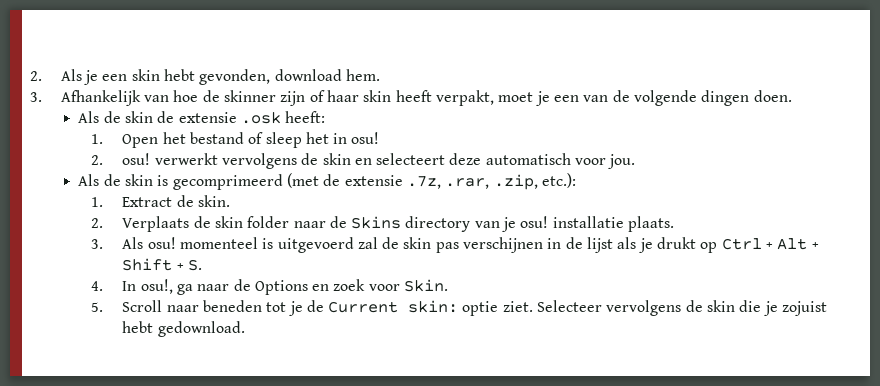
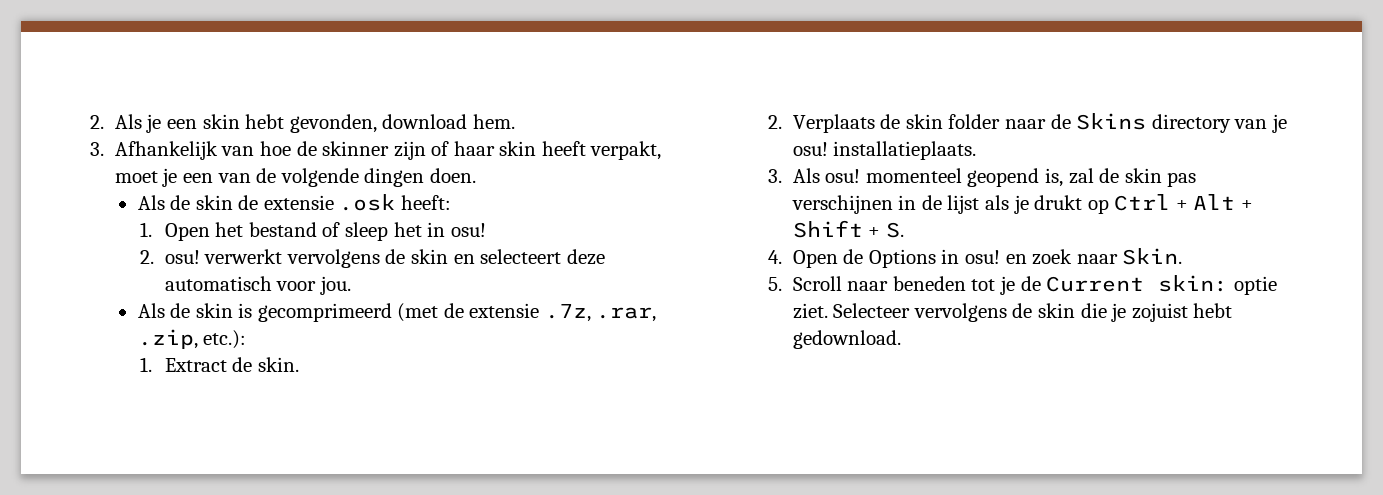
- 2. Verplaats de skin folder naar de Skins directory van je osu! installatie plaats.
+ 2. Verplaats de skin folder naar de Skins directory van je osu! installatieplaats.
- 3. Als osu! momenteel is uitgevoerd zal de skin pas verschijnen in de lijst als je drukt op Ctrl + Alt + Shift + S.
+ 3. Als osu! momenteel geopend is, zal de skin pas verschijnen in de lijst als je drukt op Ctrl + Alt + Shift + S.
- 4. In osu!, ga naar de Options en zoek voor Skin.
+ 4. Open de Options in osu! en zoek naar Skin.

